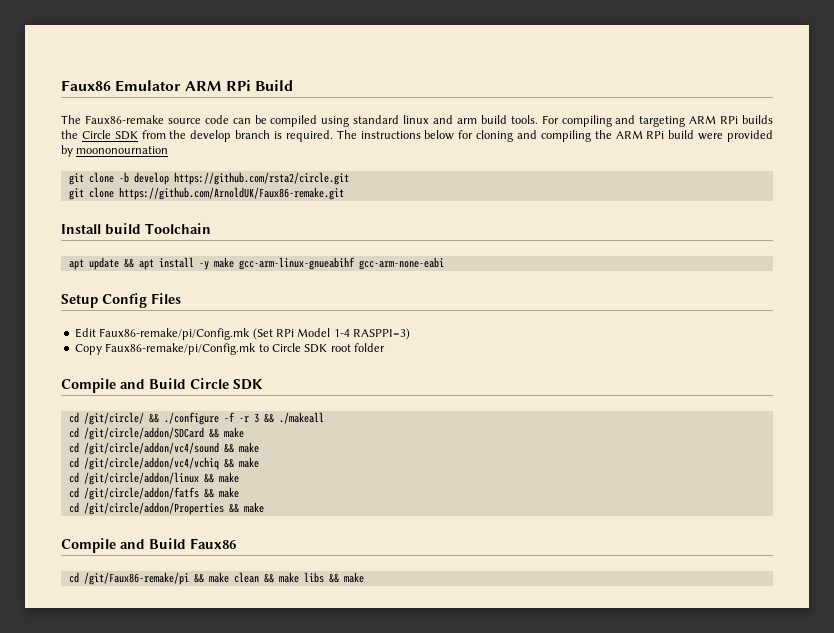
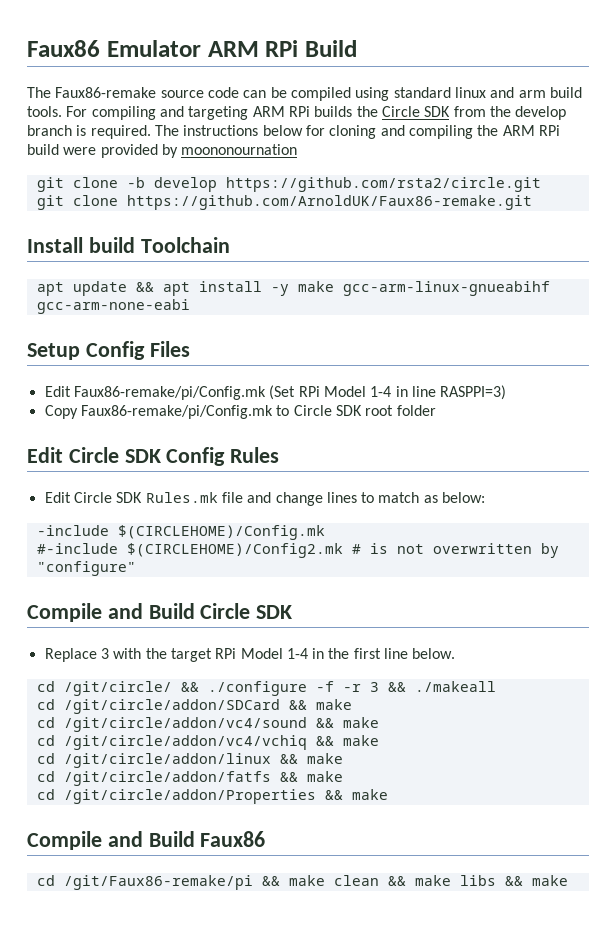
- Edit Faux86-remake/pi/Config.mk (Set RPi Model 1-4 RASPPI=3)
+ Edit Faux86-remake/pi/Config.mk (Set RPi Model 1-4 in line RASPPI=3)
+ Edit Circle SDK Config Rules
+ Edit Circle SDK Rules.mk file and change lines to match as below:
+ -include $(CIRCLEHOME)/Config.mk
+ #-include $(CIRCLEHOME)/Config2.mk # is not overwritten by "configure"
+ Replace 3 with the target RPi Model 1-4 in the first line below.

